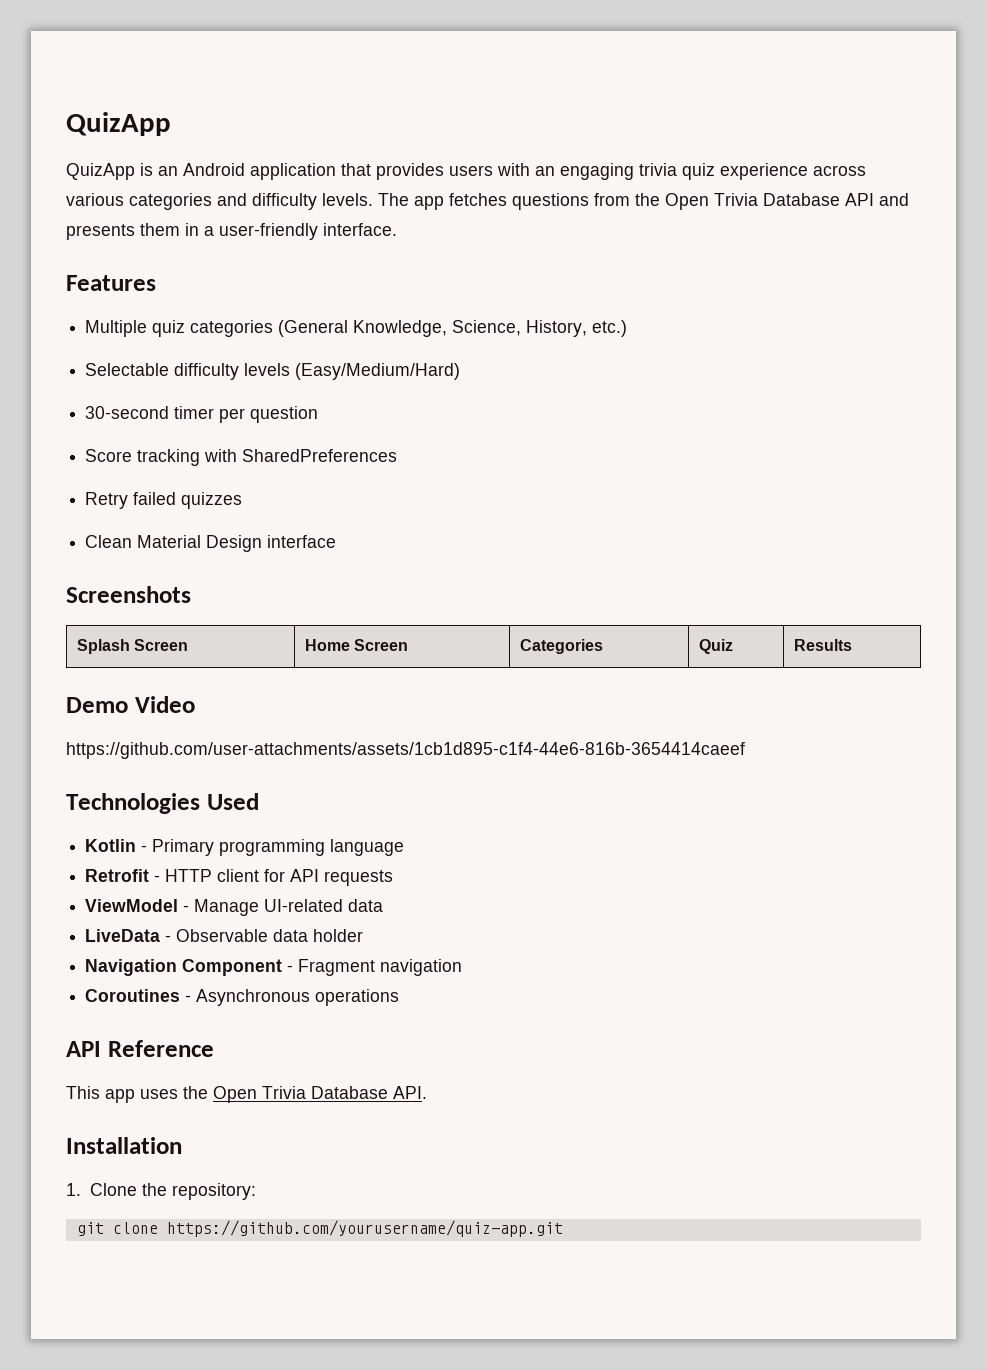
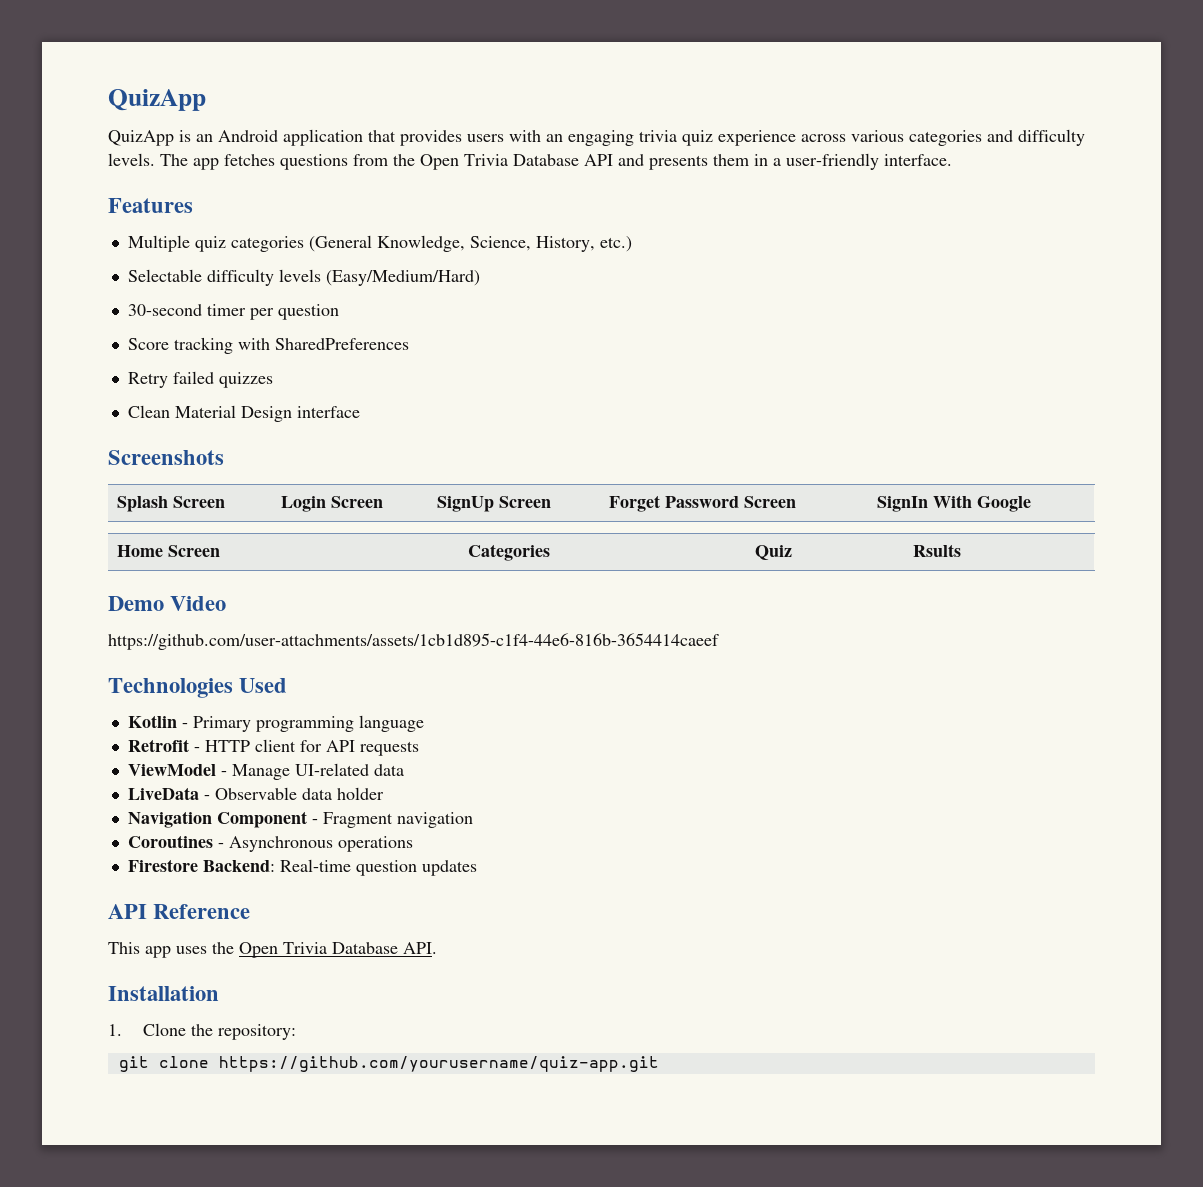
- Splash Screen | Home Screen | Categories | Quiz | Results
+ Splash Screen | Login Screen | SignUp Screen | Forget Password Screen | SignIn With Google
+ Home Screen | Categories | Quiz | Rsults
+ Firestore Backend: Real-time question updates

